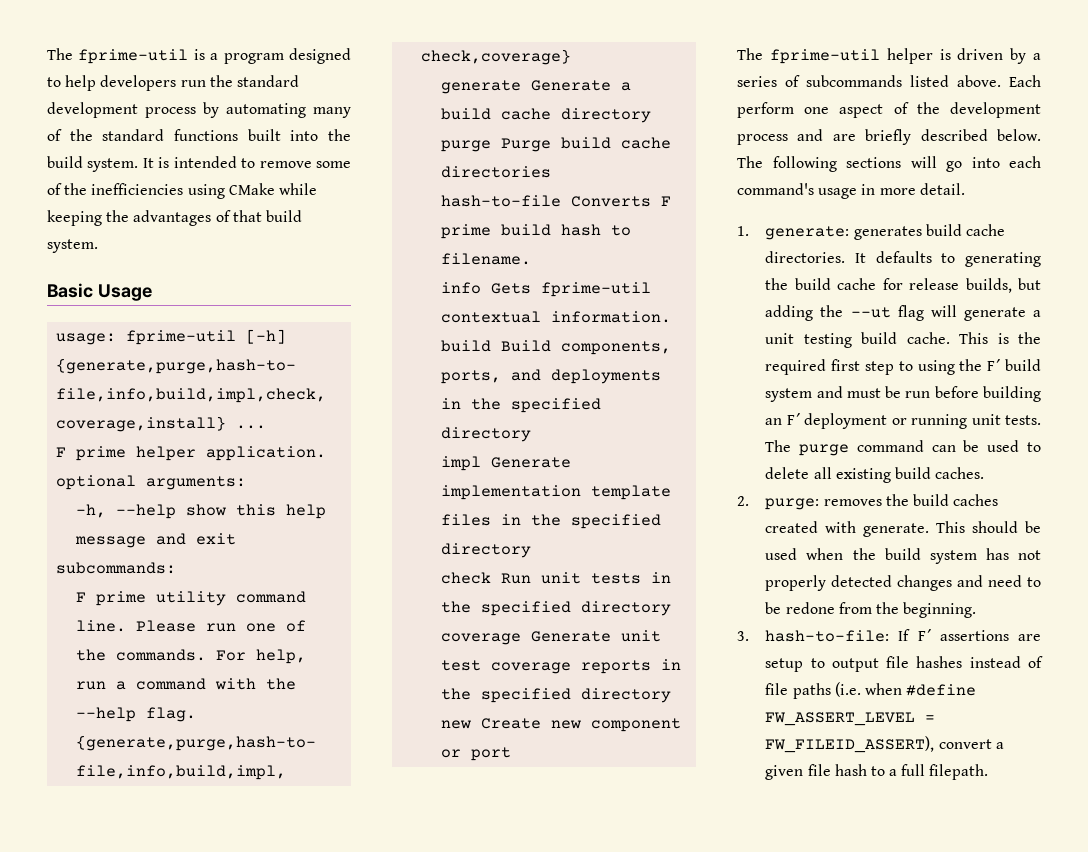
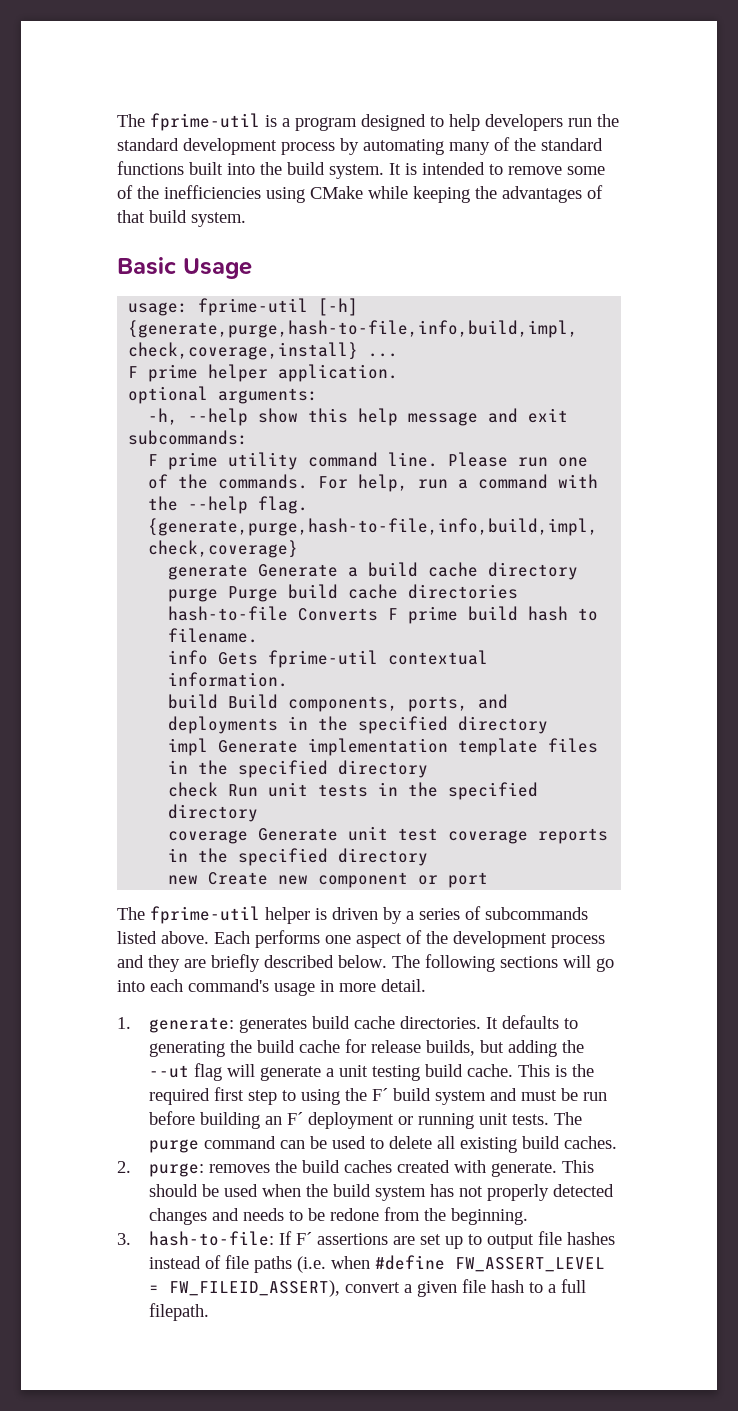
- Each perform one aspect of the development process and are briefly described below.
+ Each performs one aspect of the development process and they are briefly described below.
- This should be used when the build system has not properly detected changes and need to be redone from the beginning.
+ This should be used when the build system has not properly detected changes and needs to be redone from the beginning.
- 3. hash-to-file: If F´ assertions are setup to output file hashes instead of file paths (i.e. when #define FW_ASSERT_LEVEL = FW_FILEID_ASSERT), convert a given file hash to a full filepath.
+ 3. hash-to-file: If F´ assertions are set up to output file hashes instead of file paths (i.e. when #define FW_ASSERT_LEVEL = FW_FILEID_ASSERT), convert a given file hash to a full filepath.

